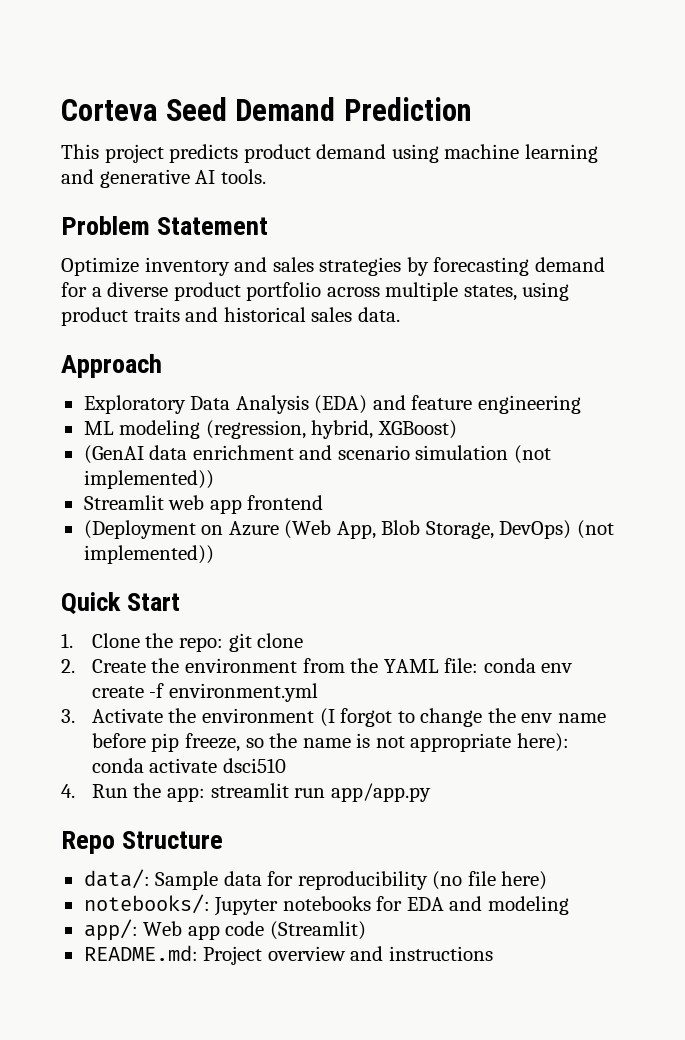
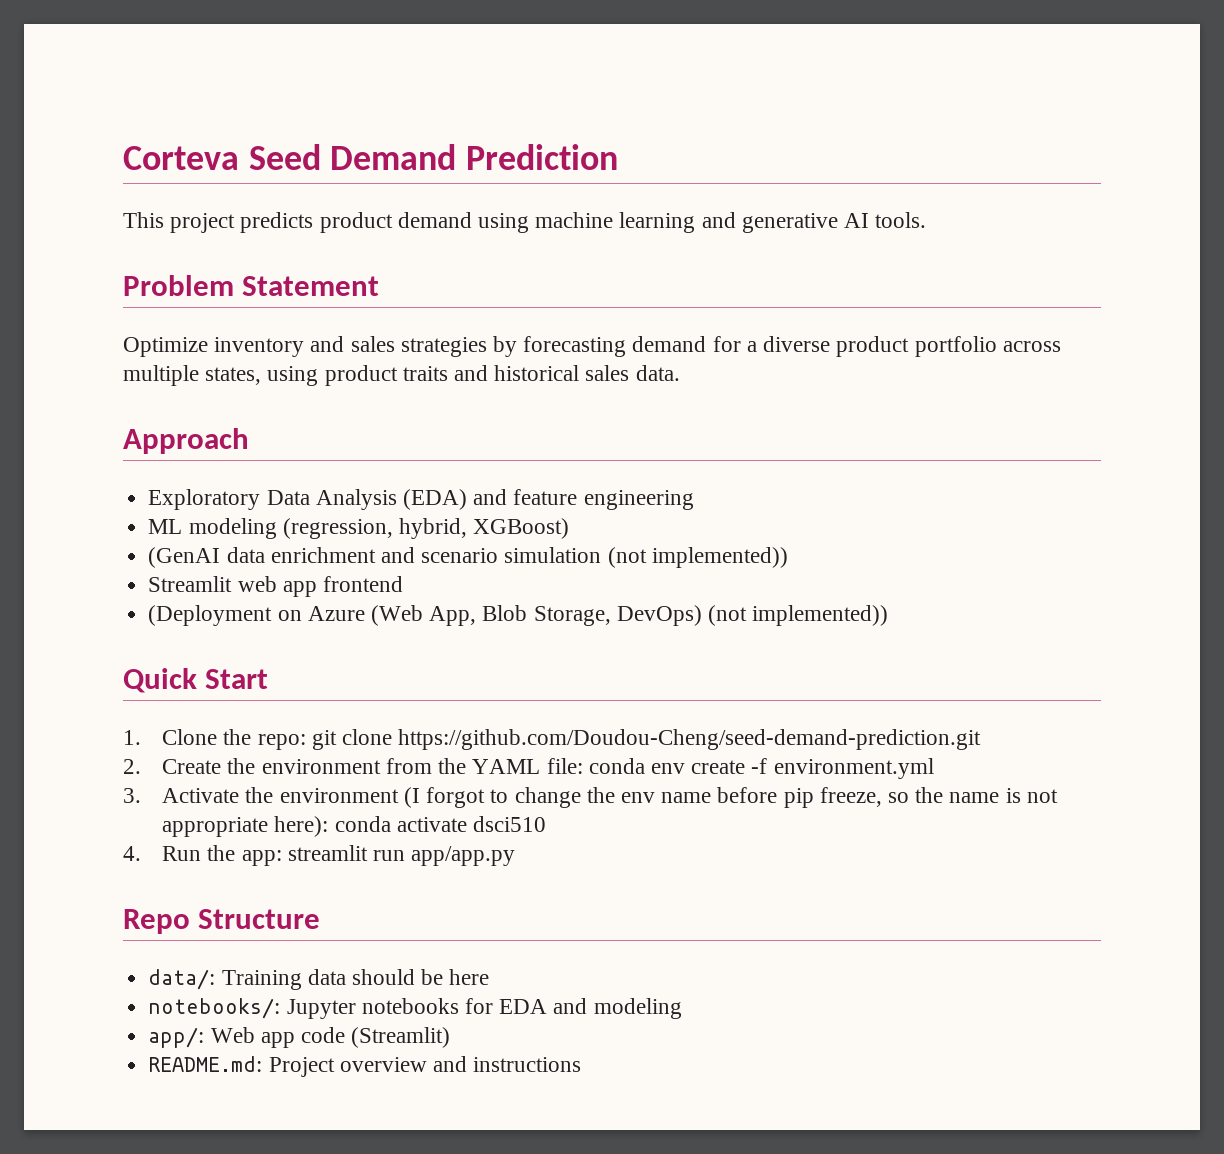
- 1. Clone the repo: git clone
+ 1. Clone the repo: git clone https://github.com/Doudou-Cheng/seed-demand-prediction.git
- data/: Sample data for reproducibility (no file here)
+ data/: Training data should be here

